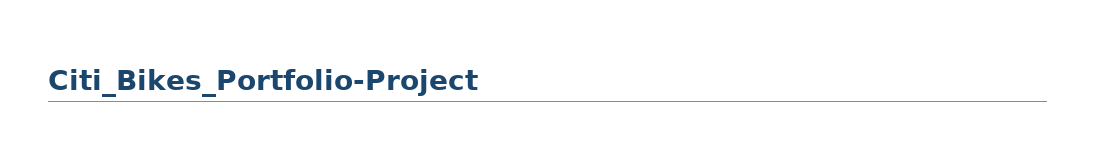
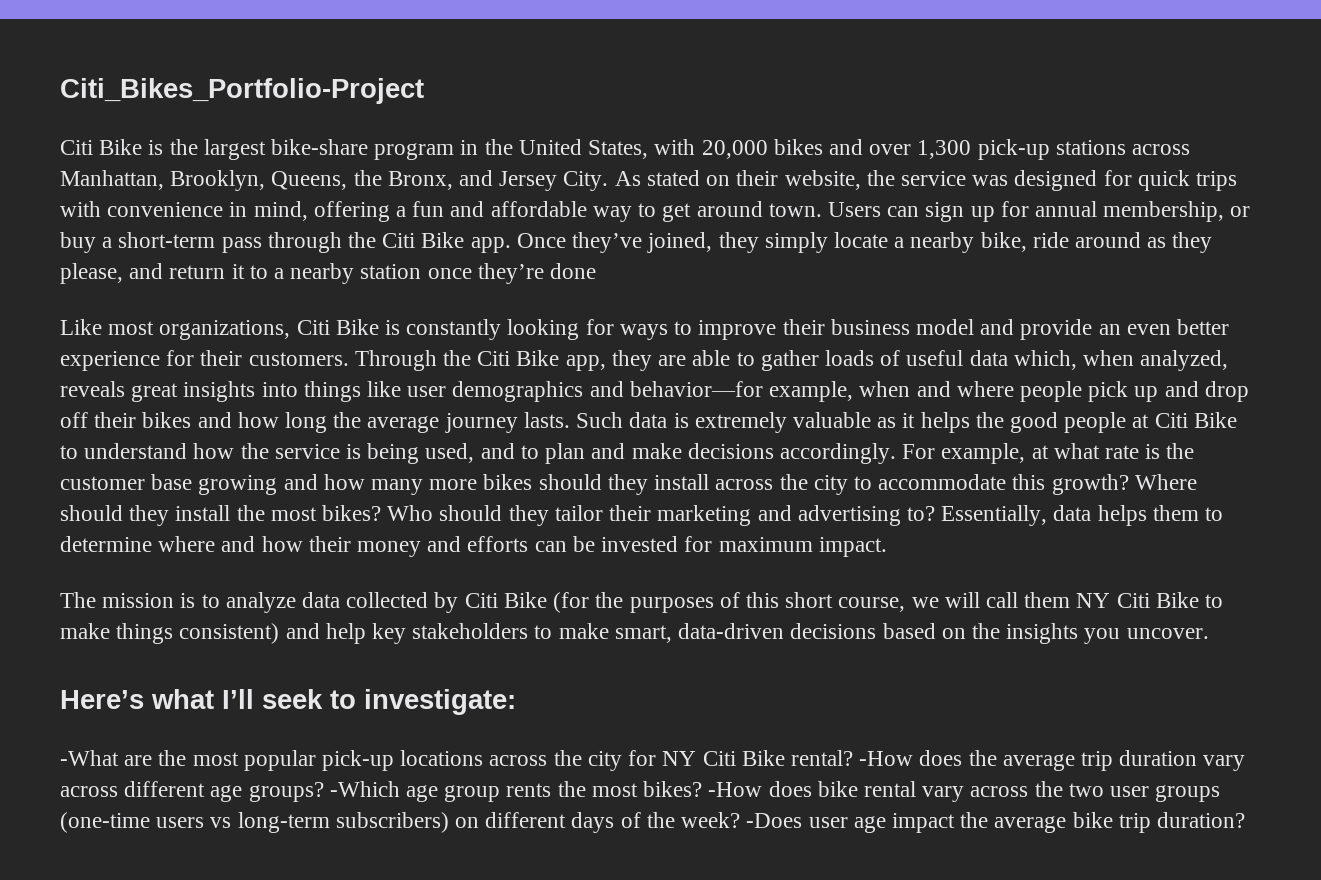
+ Citi Bike is the largest bike-share program in the United States, with 20,000 bikes and over 1,300 pick-up stations across Manhattan, Brooklyn, Queens, the Bronx, and Jersey City. As stated on their website, the service was designed for quick trips with convenience in mind, offering a fun and affordable way to get around town. Users can sign up for annual membership, or buy a short-term pass through the Citi Bike app. Once they’ve joined, they simply locate a nearby bike, ride around as they please, and return it to a nearby station once they’re done
+ Like most organizations, Citi Bike is constantly looking for ways to improve their business model and provide an even better experience for their customers. Through the Citi Bike app, they are able to gather loads of useful data which, when analyzed, reveals great insights into things like user demographics and behavior—for example, when and where people pick up and drop off their bikes and how long the average journey lasts. Such data is extremely valuable as it helps the good people at Citi Bike to understand how the service is being used, and to plan and make decisions accordingly. For example, at what rate is the customer base growing and how many more bikes should they install across the city to accommodate this growth? Where should they install the most bikes? Who should they tailor their marketing and advertising to? Essentially, data helps them to determine where and how their money and efforts can be invested for maximum impact.
+ The mission is to analyze data collected by Citi Bike (for the purposes of this short course, we will call them NY Citi Bike to make things consistent) and help key stakeholders to make smart, data-driven decisions based on the insights you uncover.
+ Here’s what I’ll seek to investigate:
+ -What are the most popular pick-up locations across the city for NY Citi Bike rental? -How does the average trip duration vary across different age groups? -Which age group rents the most bikes? -How does bike rental vary across the two user groups (one-time users vs long-term subscribers) on different days of the week? -Does user age impact the average bike trip duration?

